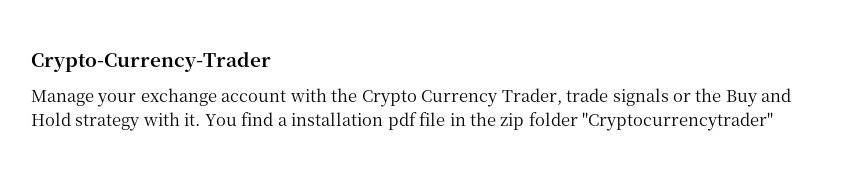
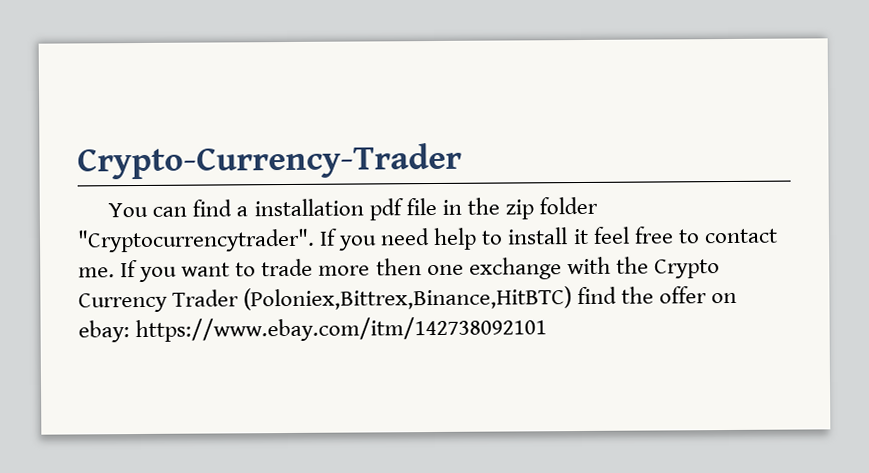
- Manage your exchange account with the Crypto Currency Trader, trade signals or the Buy and Hold strategy with it. You find a installation pdf file in the zip folder "Cryptocurrencytrader"
+ You can find a installation pdf file in the zip folder "Cryptocurrencytrader". If you need help to install it feel free to contact me. If you want to trade more then one exchange with the Crypto Currency Trader (Poloniex,Bittrex,Binance,HitBTC) find the offer on ebay: https://www.ebay.com/itm/142738092101

